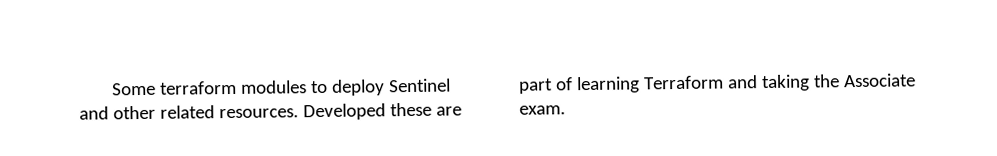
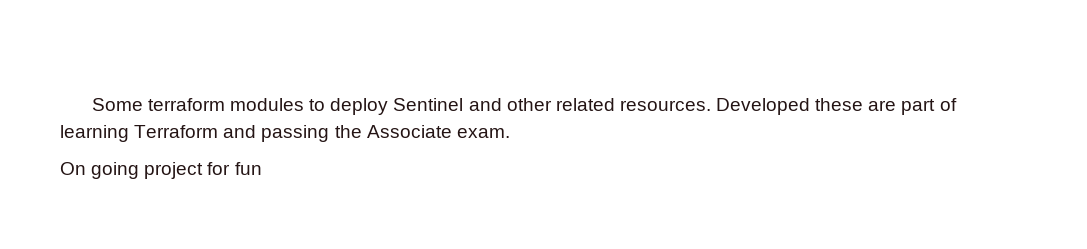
- Developed these are part of learning Terraform and taking the Associate exam.
+ Developed these are part of learning Terraform and passing the Associate exam.
+ On going project for fun

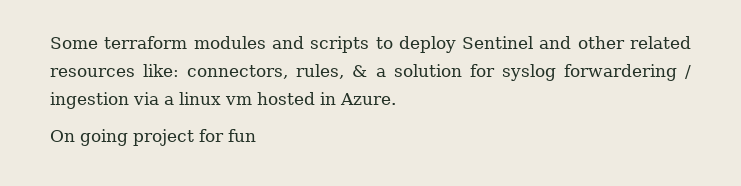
- Some terraform modules to deploy Sentinel and other related resources. Developed these are part of learning Terraform and passing the Associate exam.
+ Some terraform modules and scripts to deploy Sentinel and other related resources like: connectors, rules, & a solution for syslog forwardering / ingestion via a linux vm hosted in Azure.

